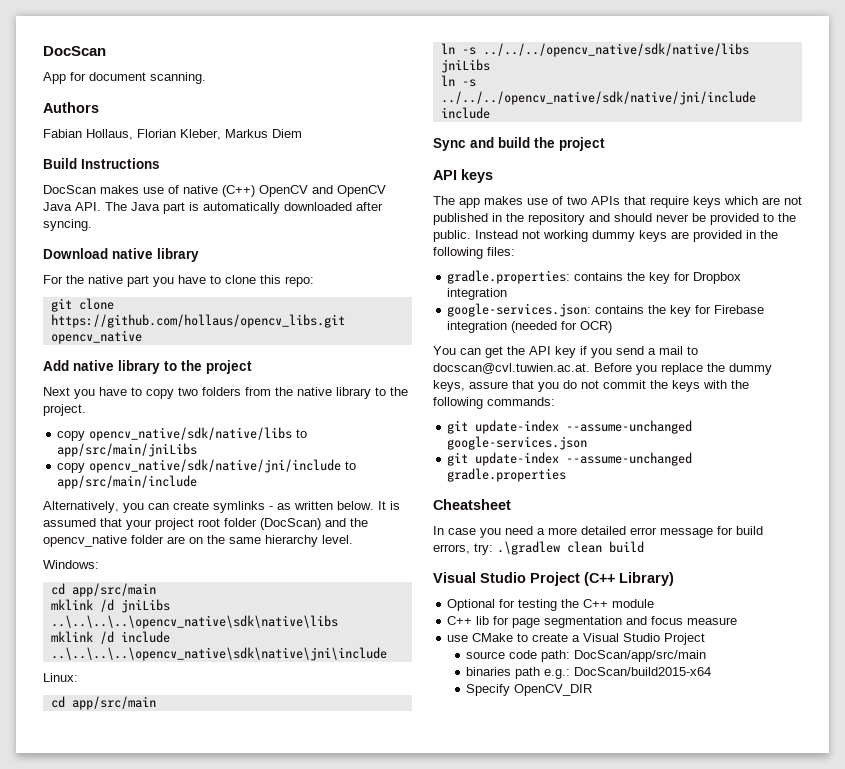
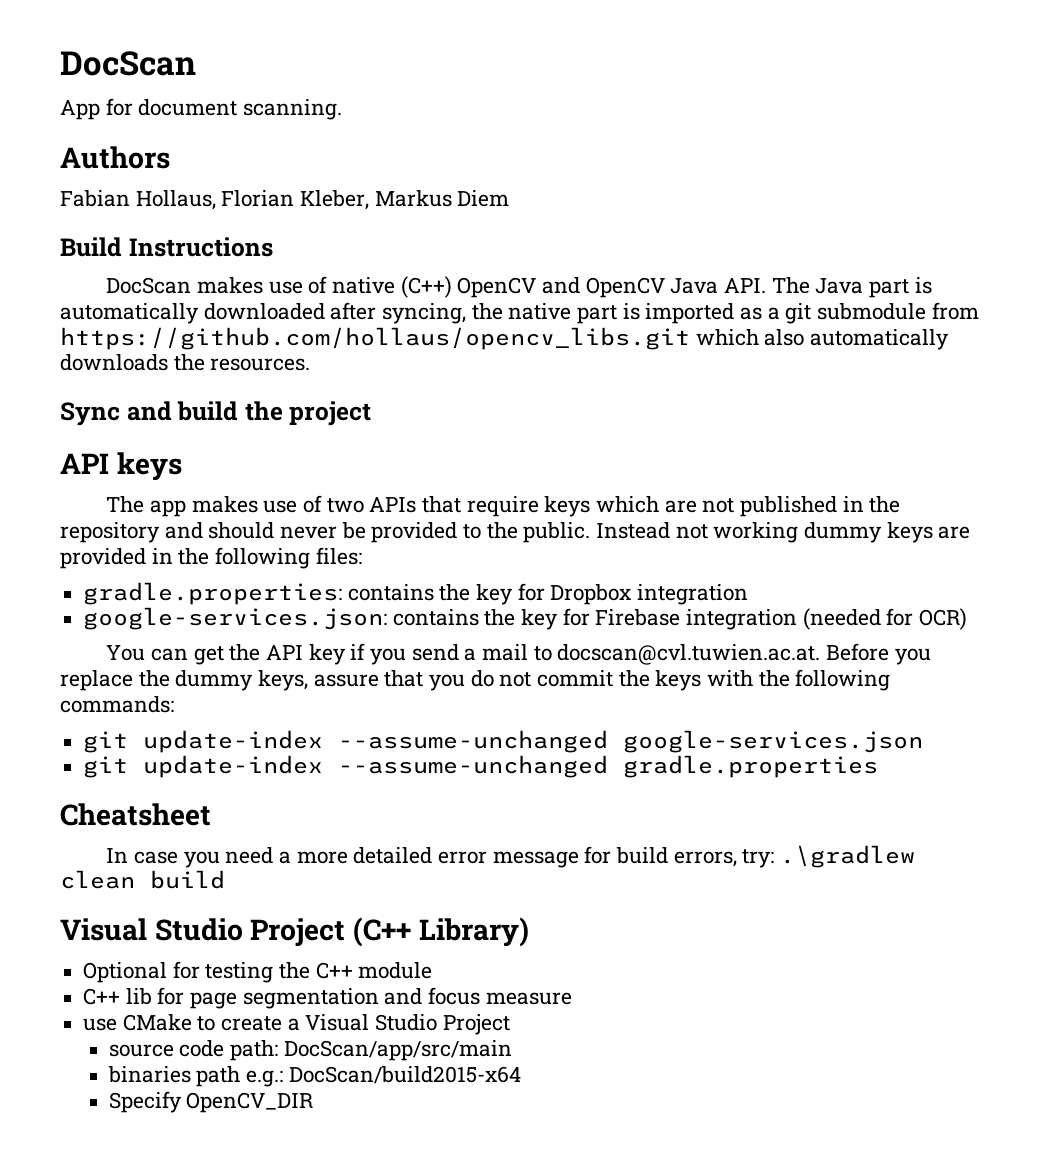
- DocScan makes use of native (C++) OpenCV and OpenCV Java API. The Java part is automatically downloaded after syncing.
- Download native library
- For the native part you have to clone this repo:
- git clone https://github.com/hollaus/opencv_libs.git opencv_native
- Add native library to the project
- Next you have to copy two folders from the native library to the project.
- copy opencv_native/sdk/native/libs to app/src/main/jniLibs
- copy opencv_native/sdk/native/jni/include to app/src/main/include
- Alternatively, you can create symlinks - as written below. It is assumed that your project root folder (DocScan) and the opencv_native folder are on the same hierarchy level.
- Windows:
- cd app/src/main
- mklink /d jniLibs ..\..\..\..\opencv_native\sdk\native\libs
- mklink /d include ..\..\..\..\opencv_native\sdk\native\jni\include
- Linux:
- cd app/src/main
- ln -s ../../../opencv_native/sdk/native/libs jniLibs
- ln -s ../../../opencv_native/sdk/native/jni/include include
+ DocScan makes use of native (C++) OpenCV and OpenCV Java API. The Java part is automatically downloaded after syncing, the native part is imported as a git submodule from https://github.com/hollaus/opencv_libs.git which also automatically downloads the resources.

